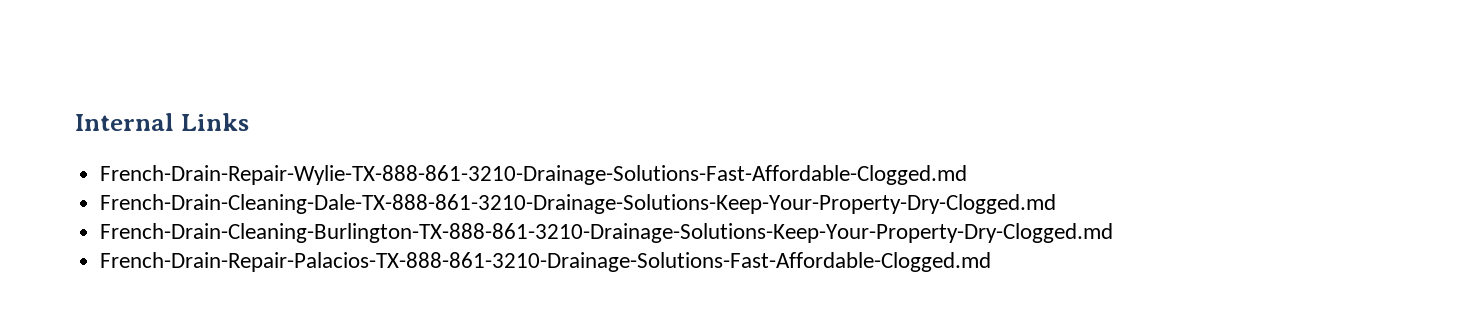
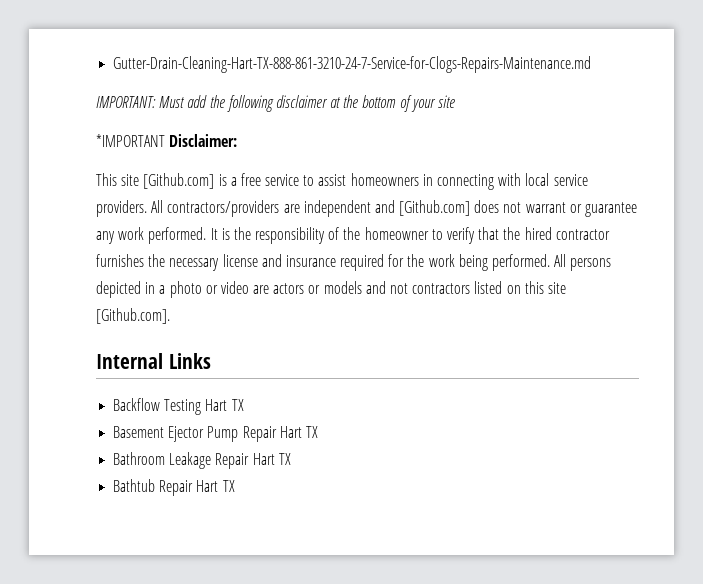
+ Gutter-Drain-Cleaning-Hart-TX-888-861-3210-24-7-Service-for-Clogs-Repairs-Maintenance.md
+ IMPORTANT: Must add the following disclaimer at the bottom of your site
+ *IMPORTANT Disclaimer:
+ This site [Github.com] is a free service to assist homeowners in connecting with local service providers. All contractors/providers are independent and [Github.com] does not warrant or guarantee any work performed. It is the responsibility of the homeowner to verify that the hired contractor furnishes the necessary license and insurance required for the work being performed. All persons depicted in a photo or video are actors or models and not contractors listed on this site [Github.com].
  Internal Links
- French-Drain-Repair-Wylie-TX-888-861-3210-Drainage-Solutions-Fast-Affordable-Clogged.md
- French-Drain-Cleaning-Dale-TX-888-861-3210-Drainage-Solutions-Keep-Your-Property-Dry-Clogged.md
- French-Drain-Cleaning-Burlington-TX-888-861-3210-Drainage-Solutions-Keep-Your-Property-Dry-Clogged.md
- French-Drain-Repair-Palacios-TX-888-861-3210-Drainage-Solutions-Fast-Affordable-Clogged.md
+ Backflow Testing Hart TX
+ Basement Ejector Pump Repair Hart TX
+ Bathroom Leakage Repair Hart TX
+ Bathtub Repair Hart TX

